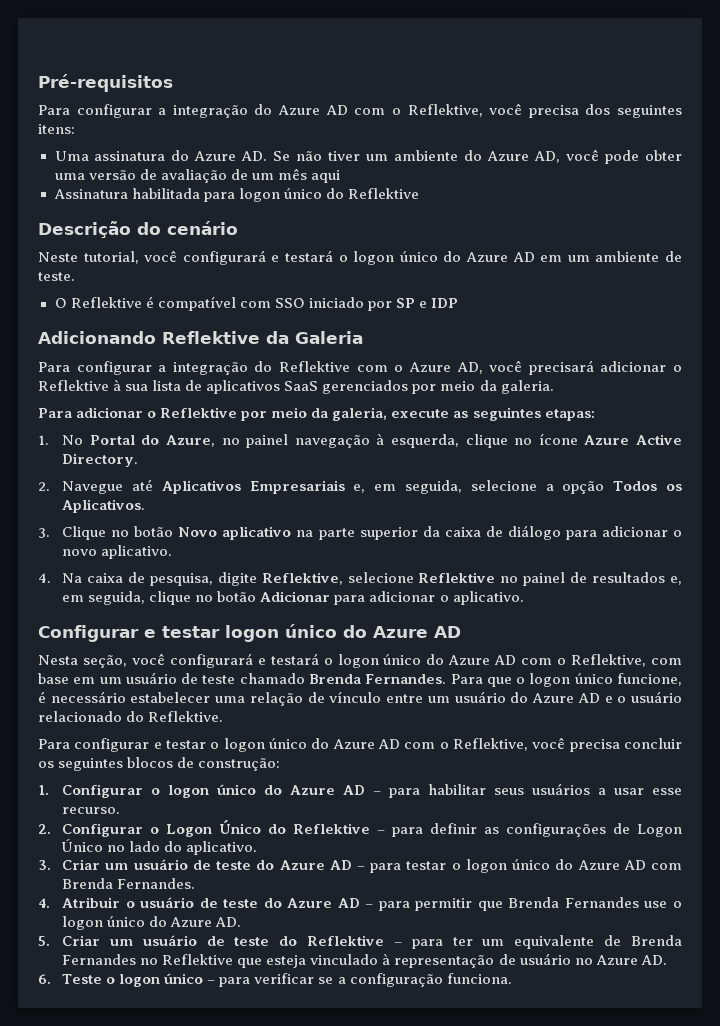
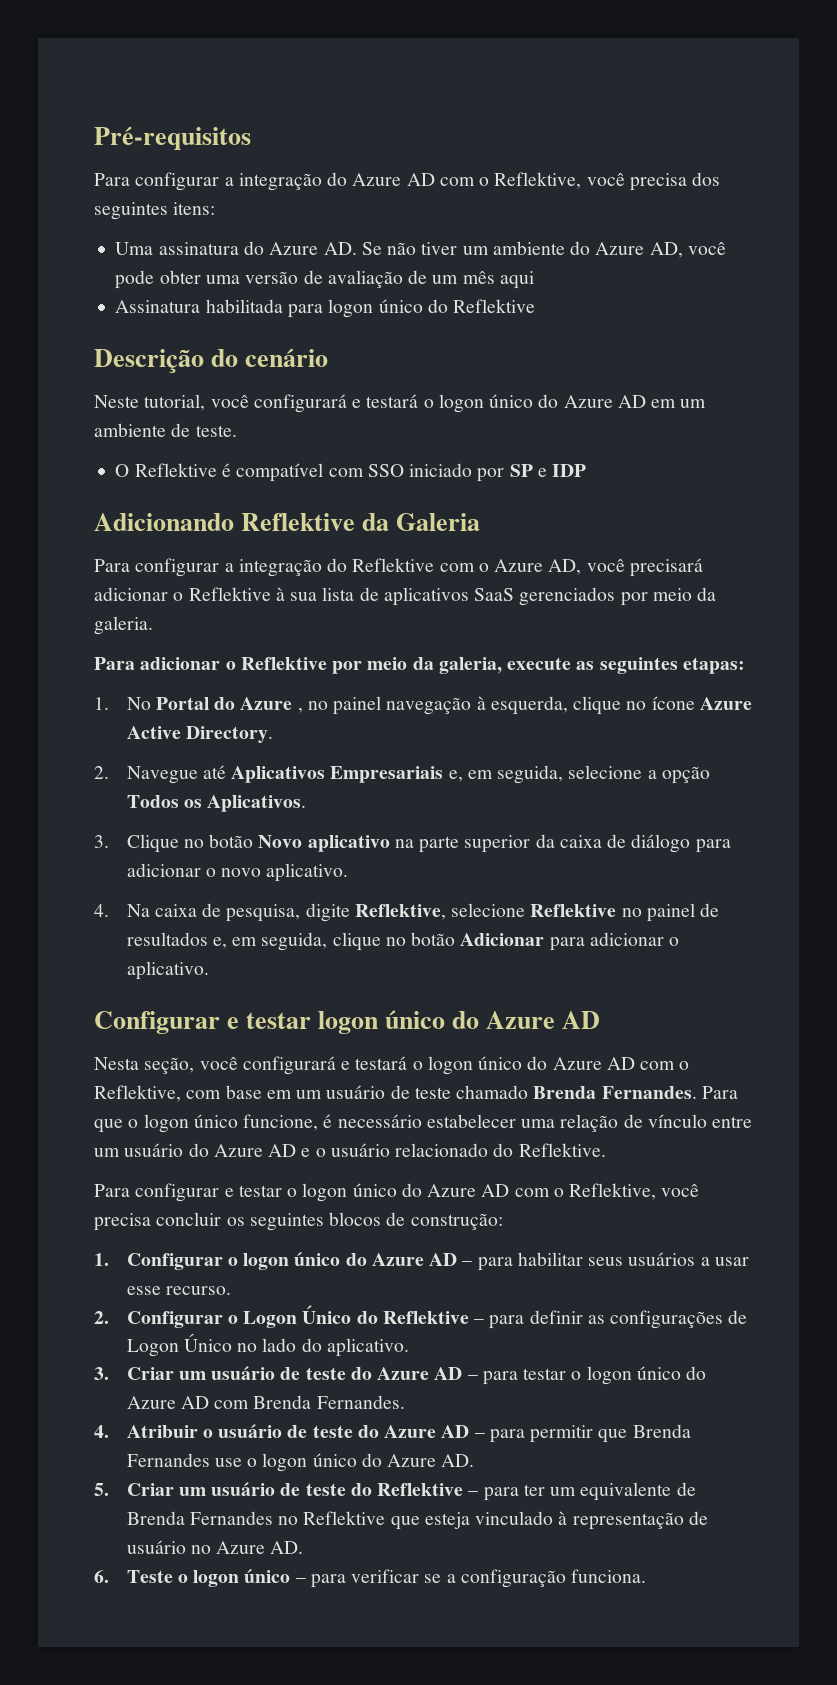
- 1. No Portal do Azure, no painel navegação à esquerda, clique no ícone Azure Active Directory.
+ 1. No Portal do Azure , no painel navegação à esquerda, clique no ícone Azure Active Directory.

